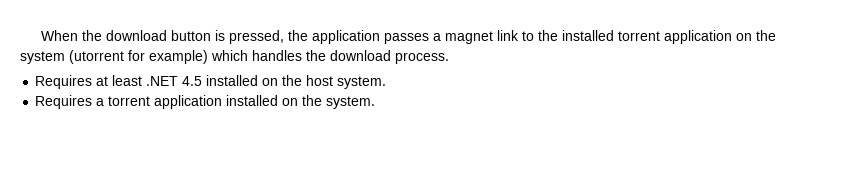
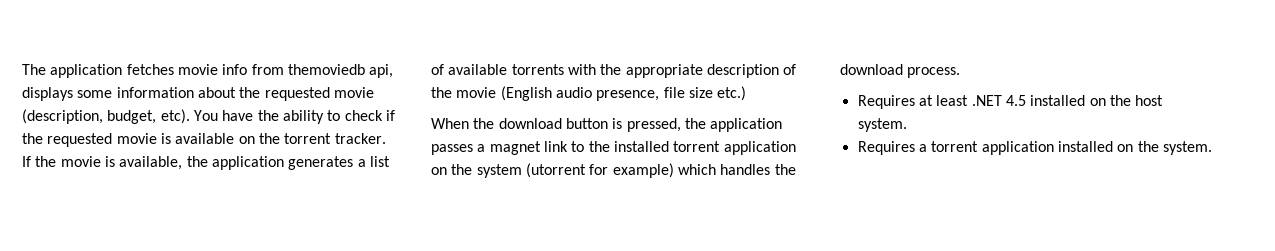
+ The application fetches movie info from themoviedb api, displays some information about the requested movie (description, budget, etc). You have the ability to check if the requested movie is available on the torrent tracker. If the movie is available, the application generates a list of available torrents with the appropriate description of the movie (English audio presence, file size etc.)

